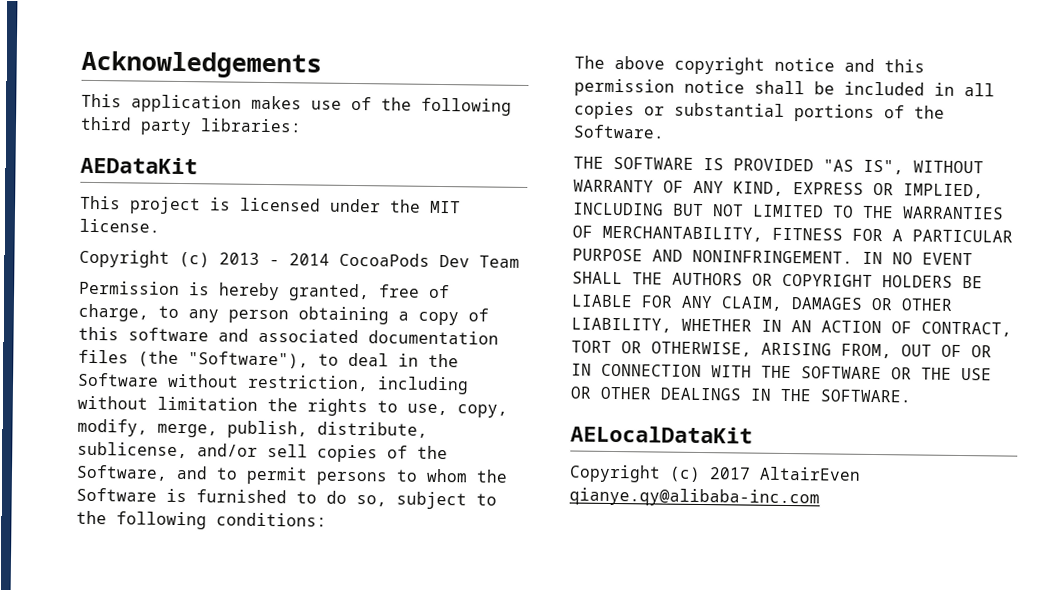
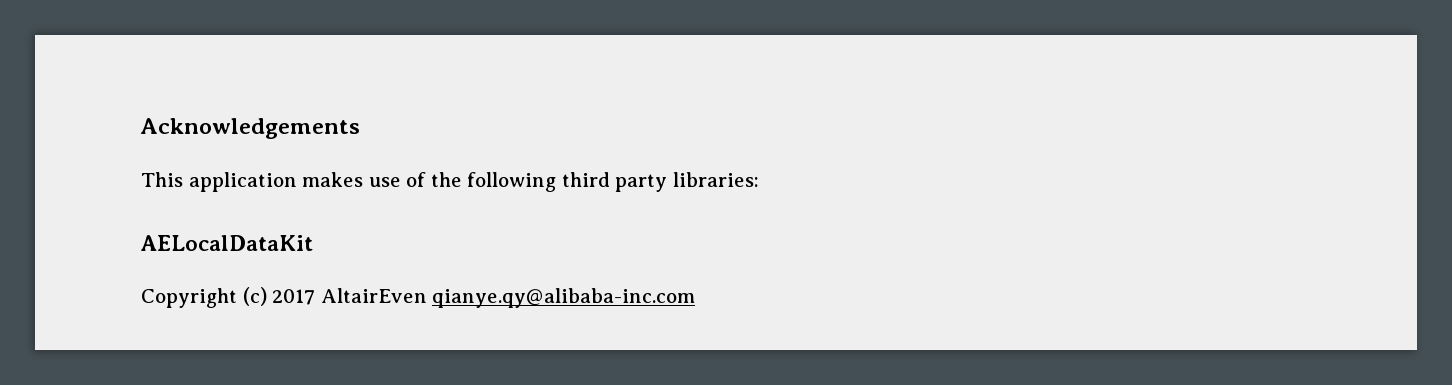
- AEDataKit
- This project is licensed under the MIT license.
- Copyright (c) 2013 - 2014 CocoaPods Dev Team
- Permission is hereby granted, free of charge, to any person obtaining a copy of this software and associated documentation files (the "Software"), to deal in the Software without restriction, including without limitation the rights to use, copy, modify, merge, publish, distribute, sublicense, and/or sell copies of the Software, and to permit persons to whom the Software is furnished to do so, subject to the following conditions:
- The above copyright notice and this permission notice shall be included in all copies or substantial portions of the Software.
- THE SOFTWARE IS PROVIDED "AS IS", WITHOUT WARRANTY OF ANY KIND, EXPRESS OR IMPLIED, INCLUDING BUT NOT LIMITED TO THE WARRANTIES OF MERCHANTABILITY, FITNESS FOR A PARTICULAR PURPOSE AND NONINFRINGEMENT. IN NO EVENT SHALL THE AUTHORS OR COPYRIGHT HOLDERS BE LIABLE FOR ANY CLAIM, DAMAGES OR OTHER LIABILITY, WHETHER IN AN ACTION OF CONTRACT, TORT OR OTHERWISE, ARISING FROM, OUT OF OR IN CONNECTION WITH THE SOFTWARE OR THE USE OR OTHER DEALINGS IN THE SOFTWARE.

